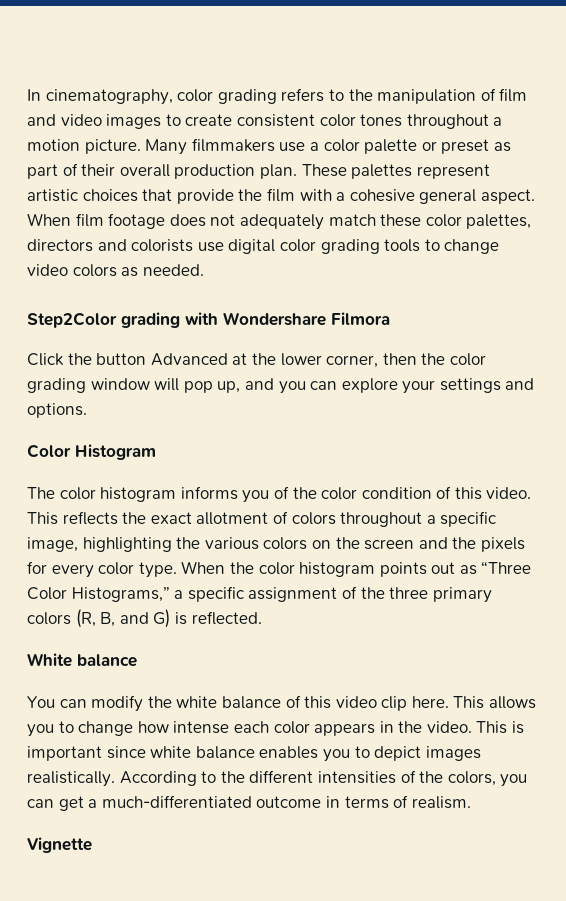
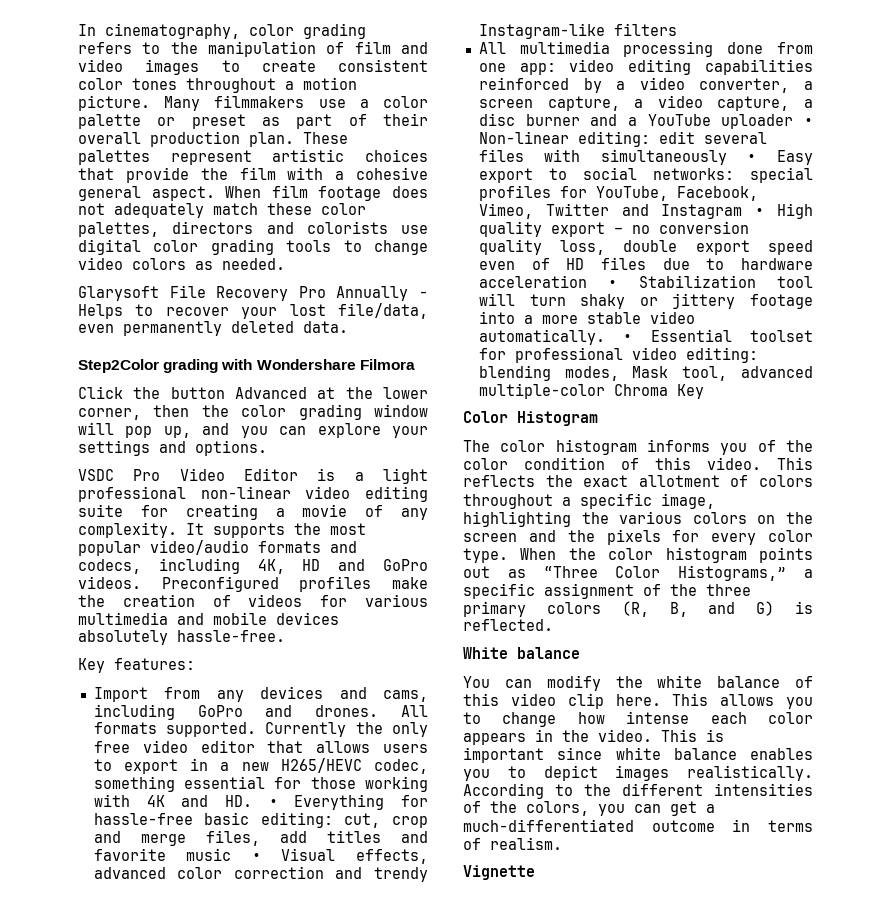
+ Glarysoft File Recovery Pro Annually - Helps to recover your lost file/data, even permanently deleted data.
+ VSDC Pro Video Editor is a light professional non-linear video editing suite for creating a movie of any complexity. It supports the most popular video/audio formats and codecs, including 4K, HD and GoPro videos. Preconfigured profiles make the creation of videos for various multimedia and mobile devices absolutely hassle-free.
+ Key features:
+ Import from any devices and cams, including GoPro and drones. All formats supported. Сurrently the only free video editor that allows users to export in a new H265/HEVC codec, something essential for those working with 4K and HD. • Everything for hassle-free basic editing: cut, crop and merge files, add titles and favorite music • Visual effects, advanced color correction and trendy Instagram-like filters
+ All multimedia processing done from one app: video editing capabilities reinforced by a video converter, a screen capture, a video capture, a disc burner and a YouTube uploader • Non-linear editing: edit several files with simultaneously • Easy export to social networks: special profiles for YouTube, Facebook, Vimeo, Twitter and Instagram • High quality export – no conversion quality loss, double export speed even of HD files due to hardware acceleration • Stabilization tool will turn shaky or jittery footage into a more stable video automatically. • Essential toolset for professional video editing: blending modes, Mask tool, advanced multiple-color Chroma Key

